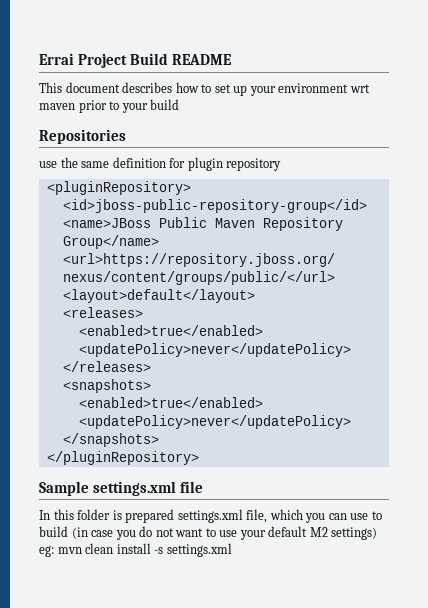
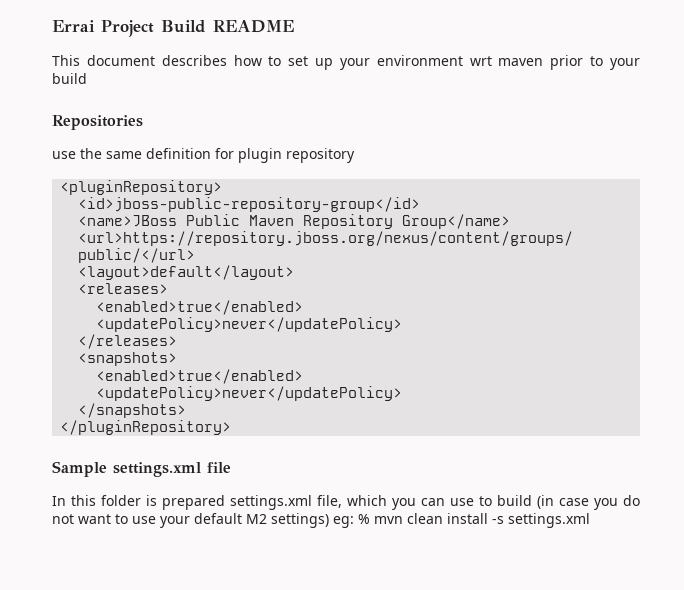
- In this folder is prepared settings.xml file, which you can use to build (in case you do not want to use your default M2 settings) eg: mvn clean install -s settings.xml
+ In this folder is prepared settings.xml file, which you can use to build (in case you do not want to use your default M2 settings) eg: % mvn clean install -s settings.xml

